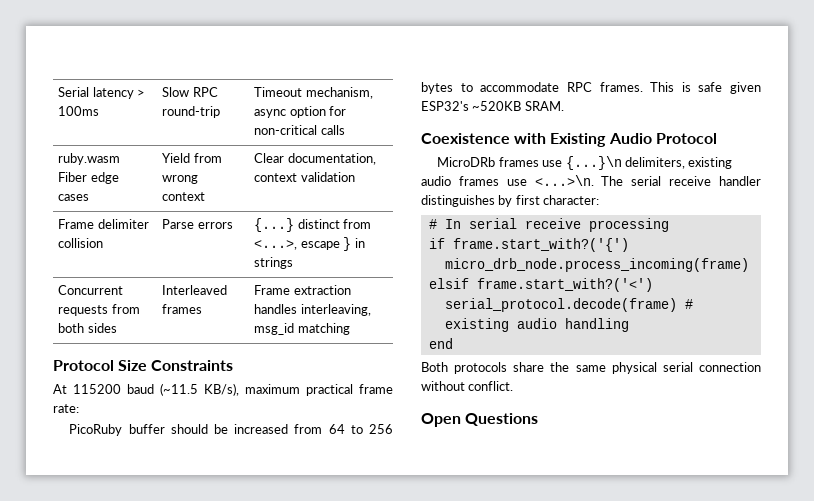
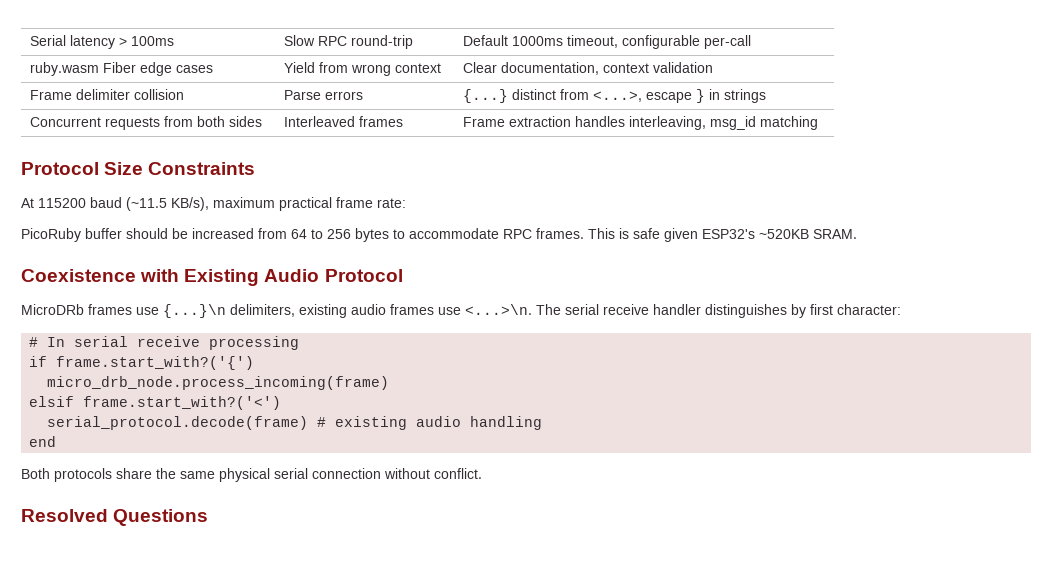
- Serial latency > 100ms | Slow RPC round-trip | Timeout mechanism, async option for non-critical calls
+ Serial latency > 100ms | Slow RPC round-trip | Default 1000ms timeout, configurable per-call
- Open Questions
+ Resolved Questions

